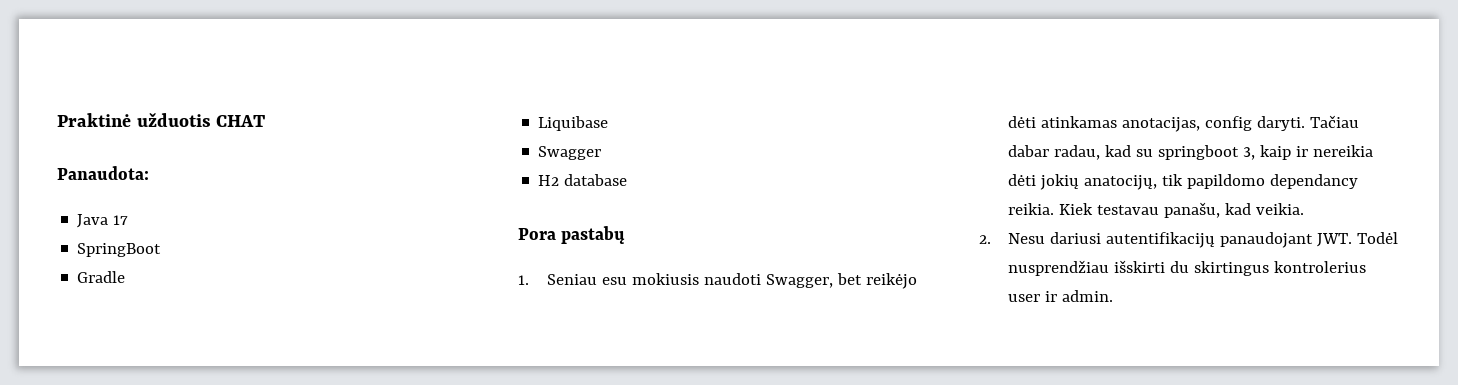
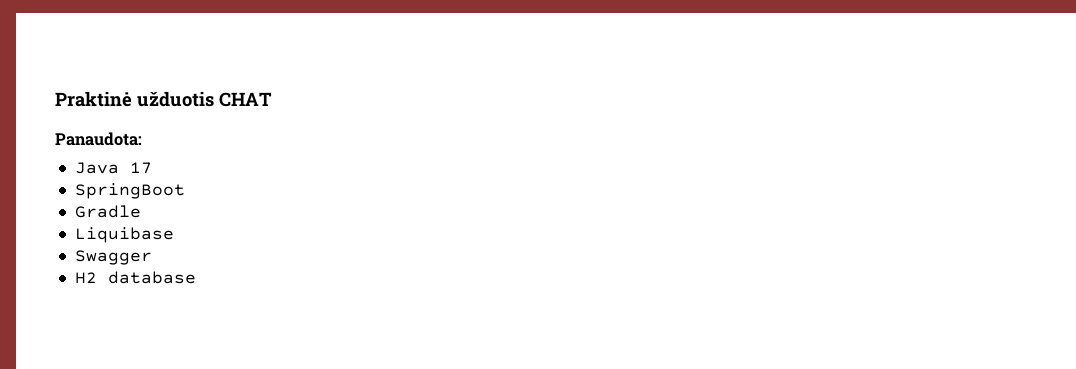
- Pora pastabų
- 1. Seniau esu mokiusis naudoti Swagger, bet reikėjo dėti atinkamas anotacijas, config daryti. Tačiau dabar radau, kad su springboot 3, kaip ir nereikia dėti jokių anatocijų, tik papildomo dependancy reikia. Kiek testavau panašu, kad veikia.
- 2. Nesu dariusi autentifikacijų panaudojant JWT. Todėl nusprendžiau išskirti du skirtingus kontrolerius user ir admin.

